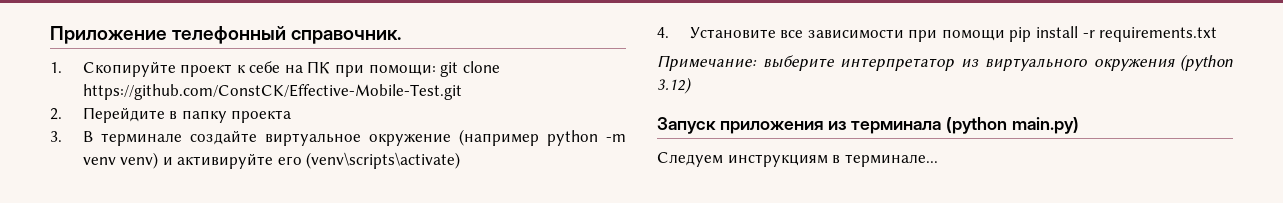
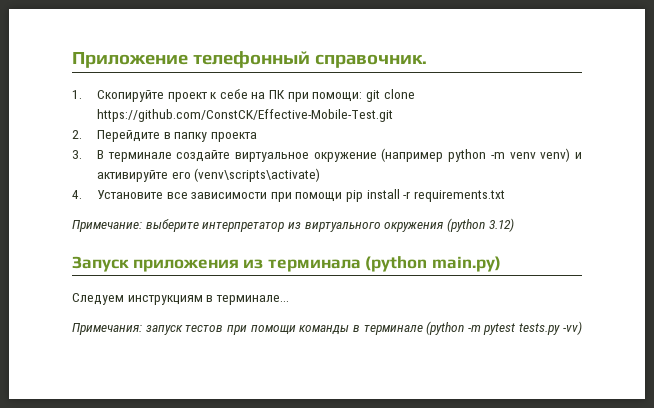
+ Примечания: запуск тестов при помощи команды в терминале (python -m pytest tests.py -vv)

